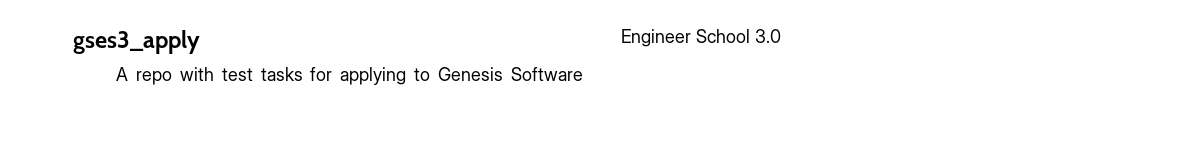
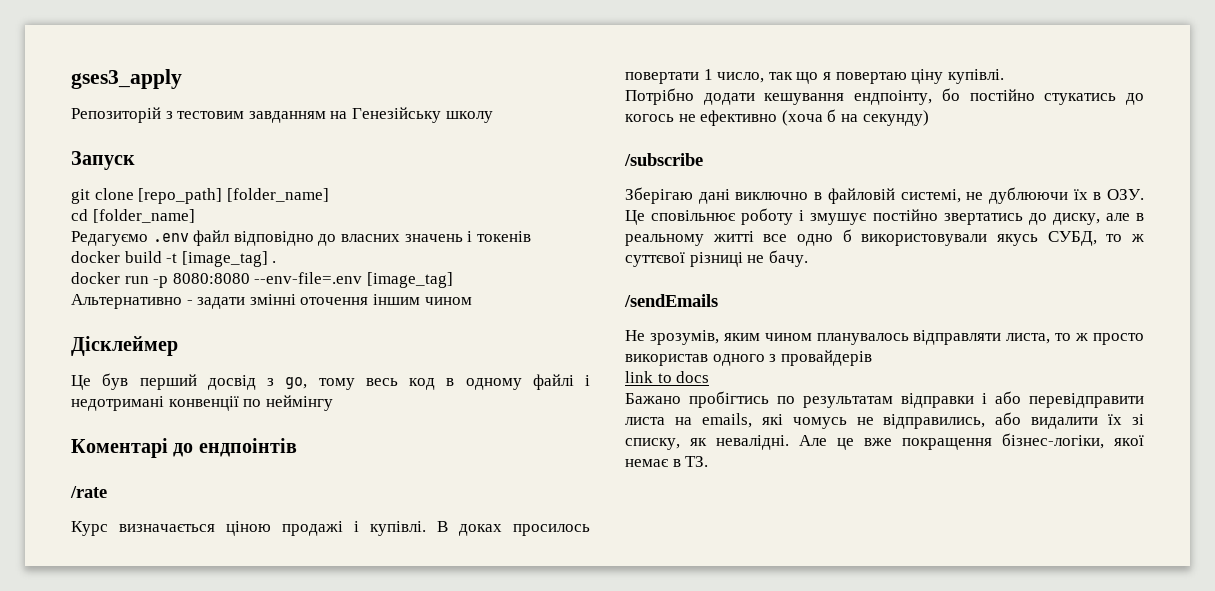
- A repo with test tasks for applying to Genesis Software Engineer School 3.0
+ Репозиторій з тестовим завданням на Генезійську школу
+ Запуск
+ git clone [repo_path] [folder_name]
+ cd [folder_name]
+ Редагуємо .env файл відповідно до власних значень і токенів
+ docker build -t [image_tag] .
+ docker run -p 8080:8080 --env-file=.env [image_tag]
+ Альтернативно - задати змінні оточення іншим чином
+ Дісклеймер
+ Це був перший досвід з go, тому весь код в одному файлі і недотримані конвенції по неймінгу
+ Коментарі до ендпоінтів
+ /rate
+ Курс визначається ціною продажі і купівлі. В доках просилось повертати 1 число, так що я повертаю ціну купівлі.
+ Потрібно додати кешування ендпоінту, бо постійно стукатись до когось не ефективно (хоча б на секунду)
+ /subscribe
+ Зберігаю дані виключно в файловій системі, не дублюючи їх в ОЗУ. Це сповільнює роботу і змушує постійно звертатись до диску, але в реальному житті все одно б використовували якусь СУБД, то ж суттєвої різниці не бачу.
+ /sendEmails
+ Не зрозумів, яким чином планувалось відправляти листа, то ж просто використав одного з провайдерів
+ link to docs
+ Бажано пробігтись по результатам відправки і або перевідправити листа на emails, які чомусь не відправились, або видалити їх зі списку, як невалідні. Але це вже покращення бізнес-логіки, якої немає в ТЗ.

